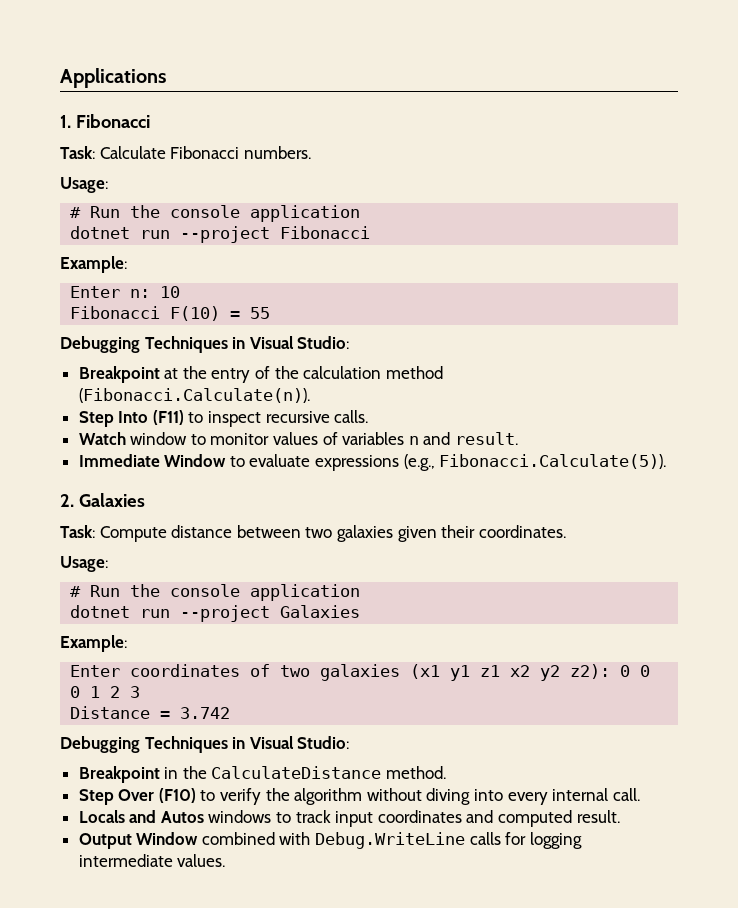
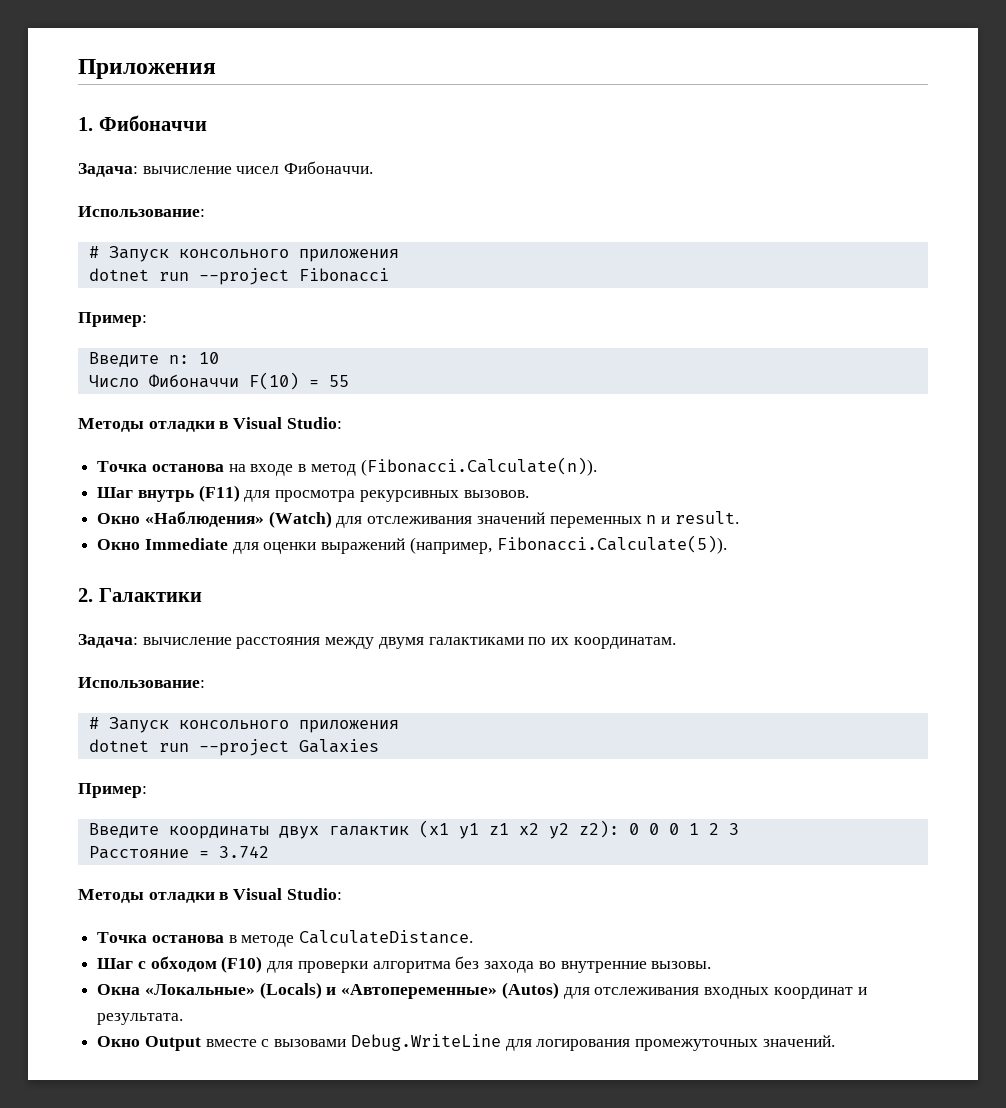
- Applications
+ Приложения
- 1. Fibonacci
- Task: Calculate Fibonacci numbers.
- Usage:
- # Run the console application
+ 1. Фибоначчи
+ Задача: вычисление чисел Фибоначчи.
+ Использование:
+ # Запуск консольного приложения
  dotnet run --project Fibonacci
- Example:
- Enter n: 10
+ Пример:
+ Введите n: 10
- Fibonacci F(10) = 55
- Debugging Techniques in Visual Studio:
- Breakpoint at the entry of the calculation method (Fibonacci.Calculate(n)).
- Step Into (F11) to inspect recursive calls.
- Watch window to monitor values of variables n and result.
- Immediate Window to evaluate expressions (e.g., Fibonacci.Calculate(5)).
- 2. Galaxies
- Task: Compute distance between two galaxies given their coordinates.
- Usage:
- # Run the console application
+ Число Фибоначчи F(10) = 55
+ Методы отладки в Visual Studio:
+ Точка останова на входе в метод (Fibonacci.Calculate(n)).
+ Шаг внутрь (F11) для просмотра рекурсивных вызовов.
+ Окно «Наблюдения» (Watch) для отслеживания значений переменных n и result.
+ Окно Immediate для оценки выражений (например, Fibonacci.Calculate(5)).
+ 2. Галактики
+ Задача: вычисление расстояния между двумя галактиками по их координатам.
+ Использование:
+ # Запуск консольного приложения
  dotnet run --project Galaxies
- Example:
- Enter coordinates of two galaxies (x1 y1 z1 x2 y2 z2): 0 0 0 1 2 3
+ Пример:
+ Введите координаты двух галактик (x1 y1 z1 x2 y2 z2): 0 0 0 1 2 3
- Distance = 3.742
- Debugging Techniques in Visual Studio:
- Breakpoint in the CalculateDistance method.
- Step Over (F10) to verify the algorithm without diving into every internal call.
- Locals and Autos windows to track input coordinates and computed result.
- Output Window combined with Debug.WriteLine calls for logging intermediate values.
+ Расстояние = 3.742
+ Методы отладки в Visual Studio:
+ Точка останова в методе CalculateDistance.
+ Шаг с обходом (F10) для проверки алгоритма без захода во внутренние вызовы.
+ Окна «Локальные» (Locals) и «Автопеременные» (Autos) для отслеживания входных координат и результата.
+ Окно Output вместе с вызовами Debug.WriteLine для логирования промежуточных значений.

